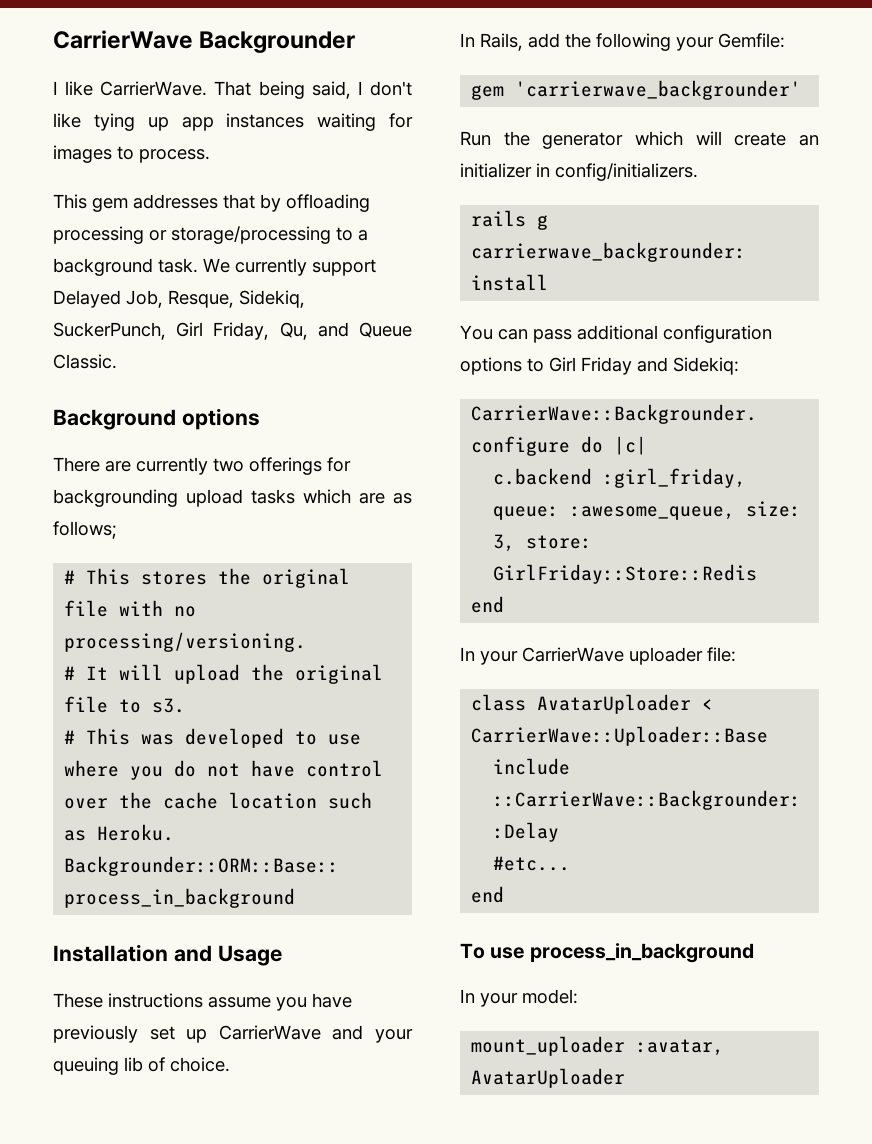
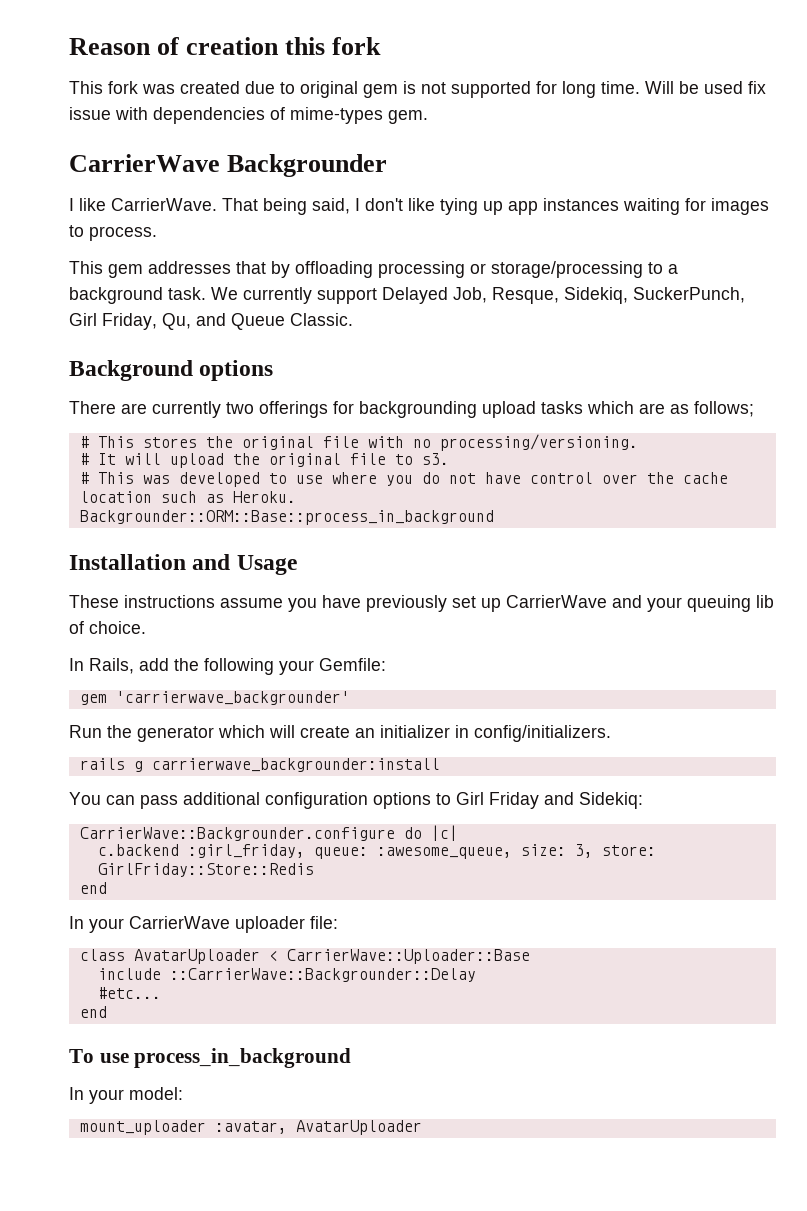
+ Reason of creation this fork
+ This fork was created due to original gem is not supported for long time. Will be used fix issue with dependencies of mime-types gem.

